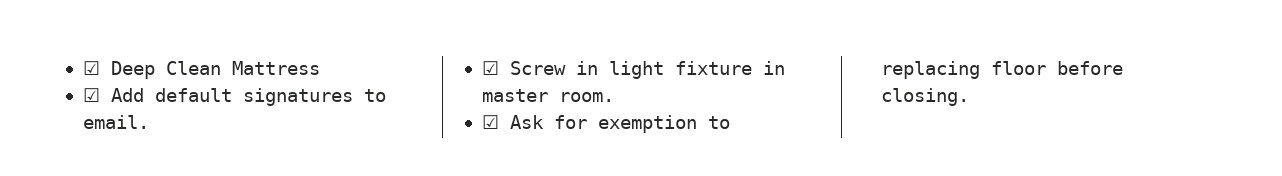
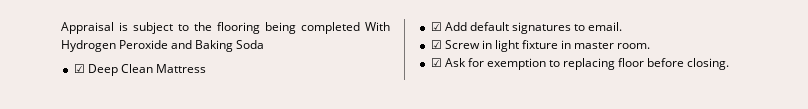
+ Appraisal is subject to the flooring being completed With Hydrogen Peroxide and Baking Soda

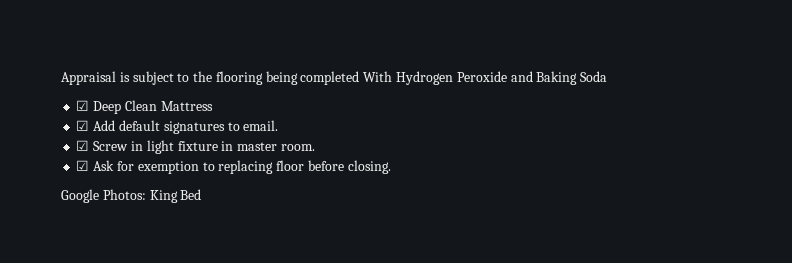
+ Google Photos: King Bed

